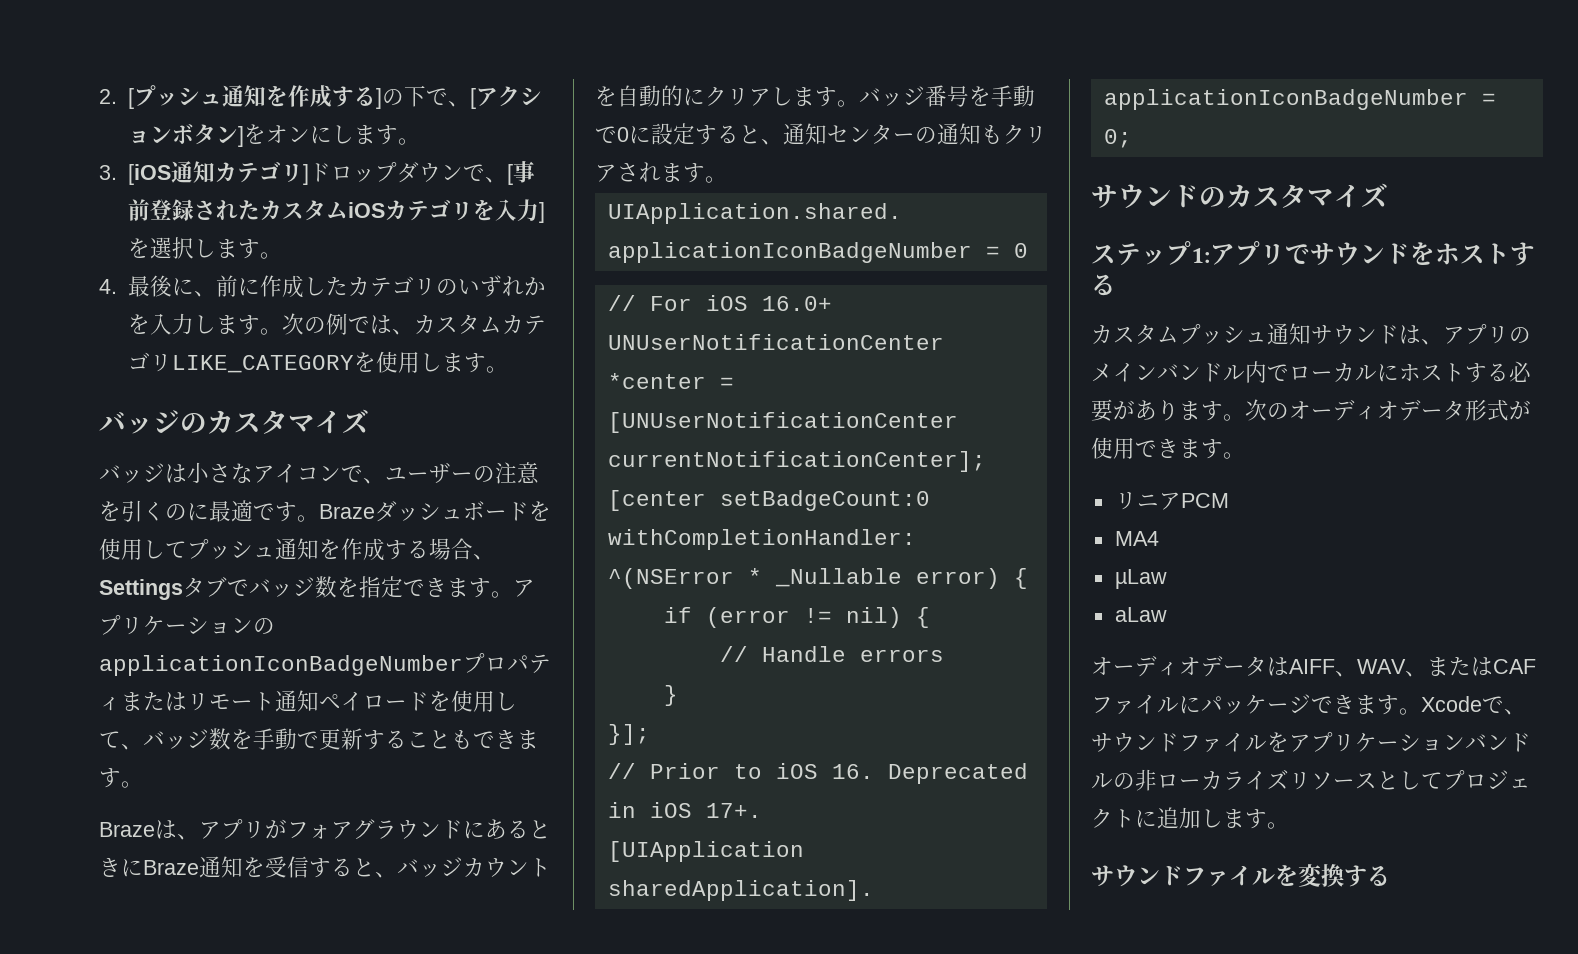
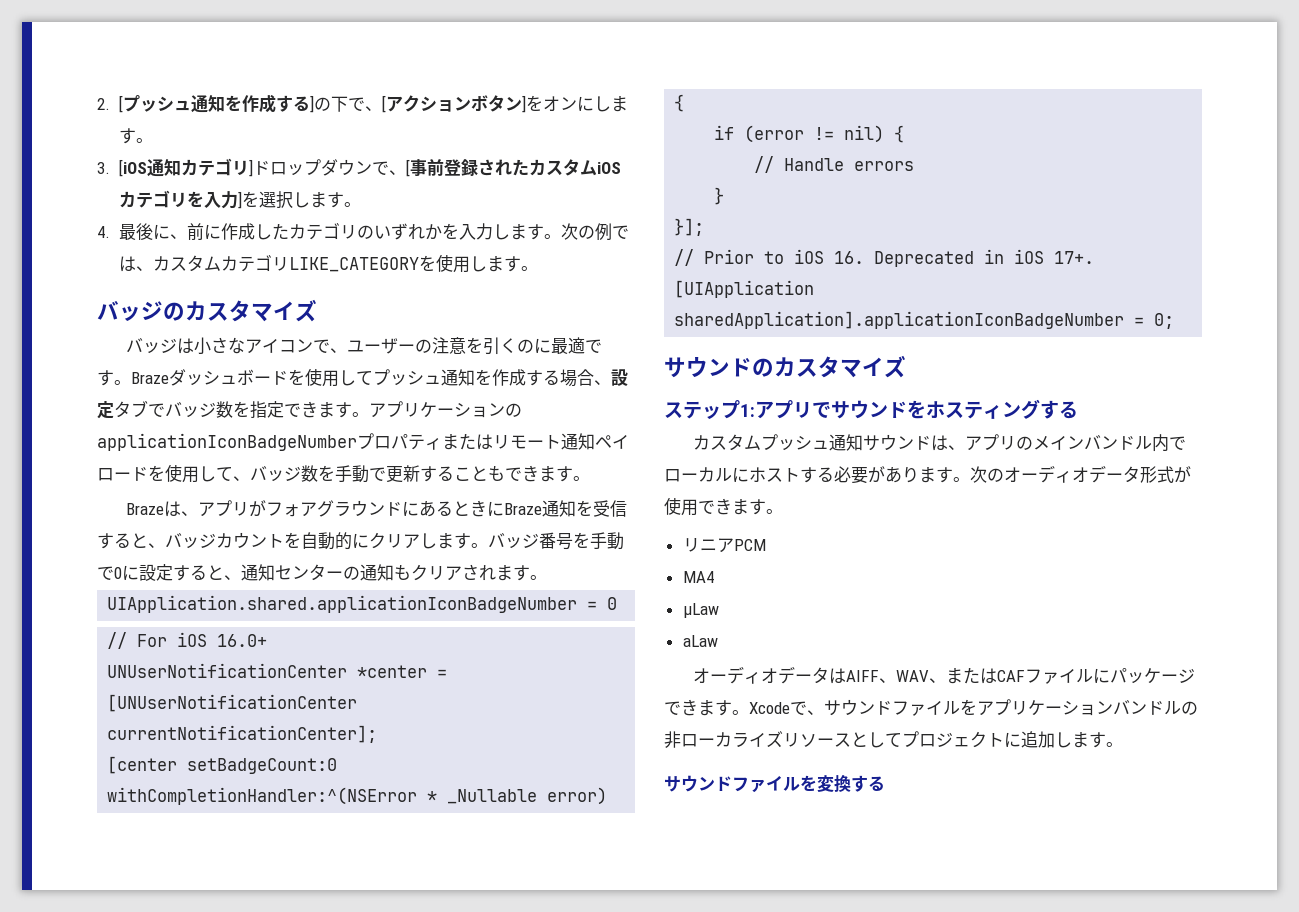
- Brazeダッシュボードを使用してプッシュ通知を作成する場合、Settingsタブでバッジ数を指定できます。
+ Brazeダッシュボードを使用してプッシュ通知を作成する場合、設定タブでバッジ数を指定できます。
- ステップ1:アプリでサウンドをホストする
+ ステップ1:アプリでサウンドをホスティングする

